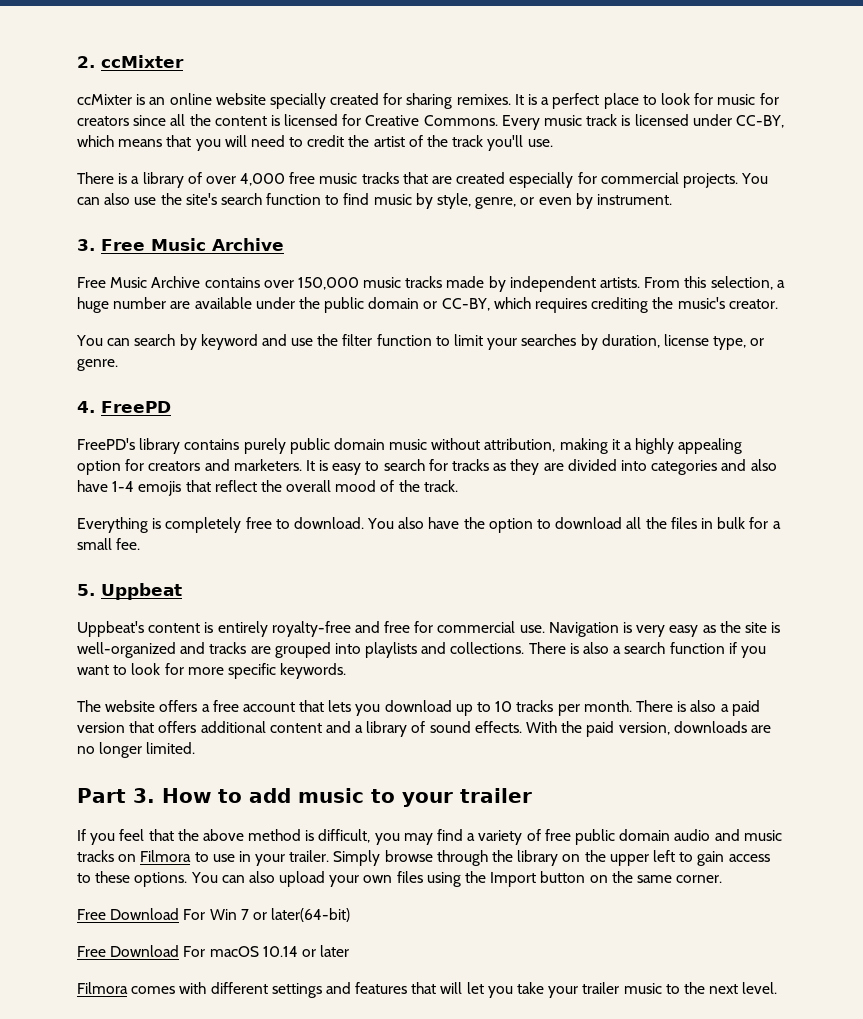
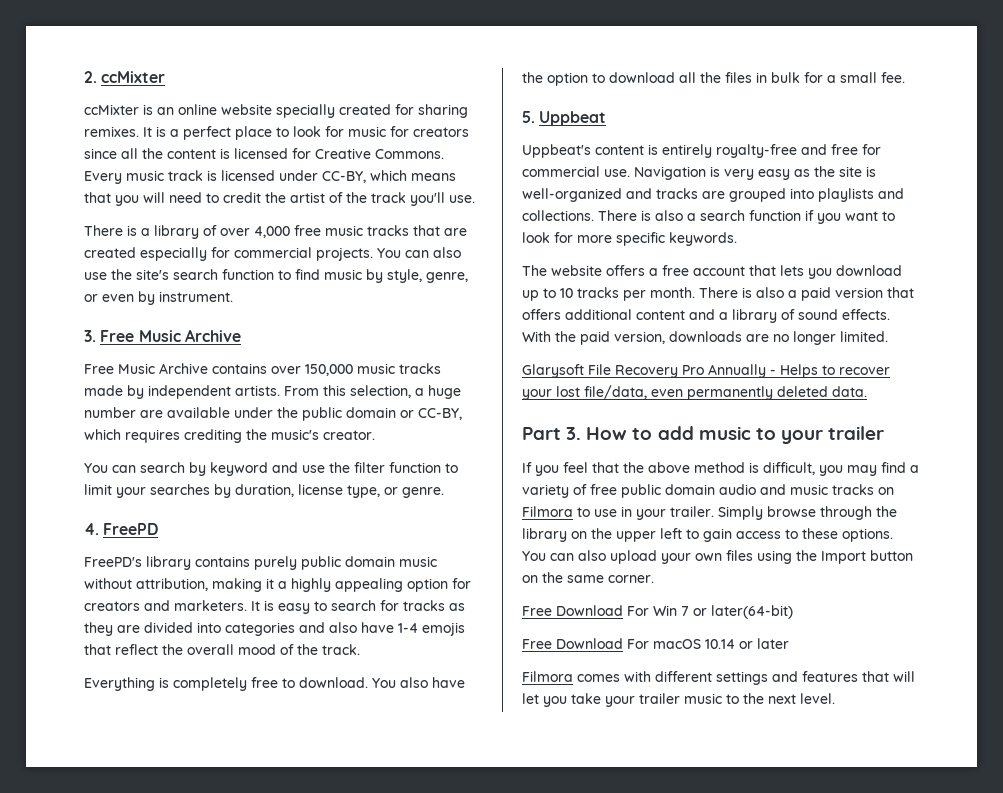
+ Glarysoft File Recovery Pro Annually - Helps to recover your lost file/data, even permanently deleted data.

